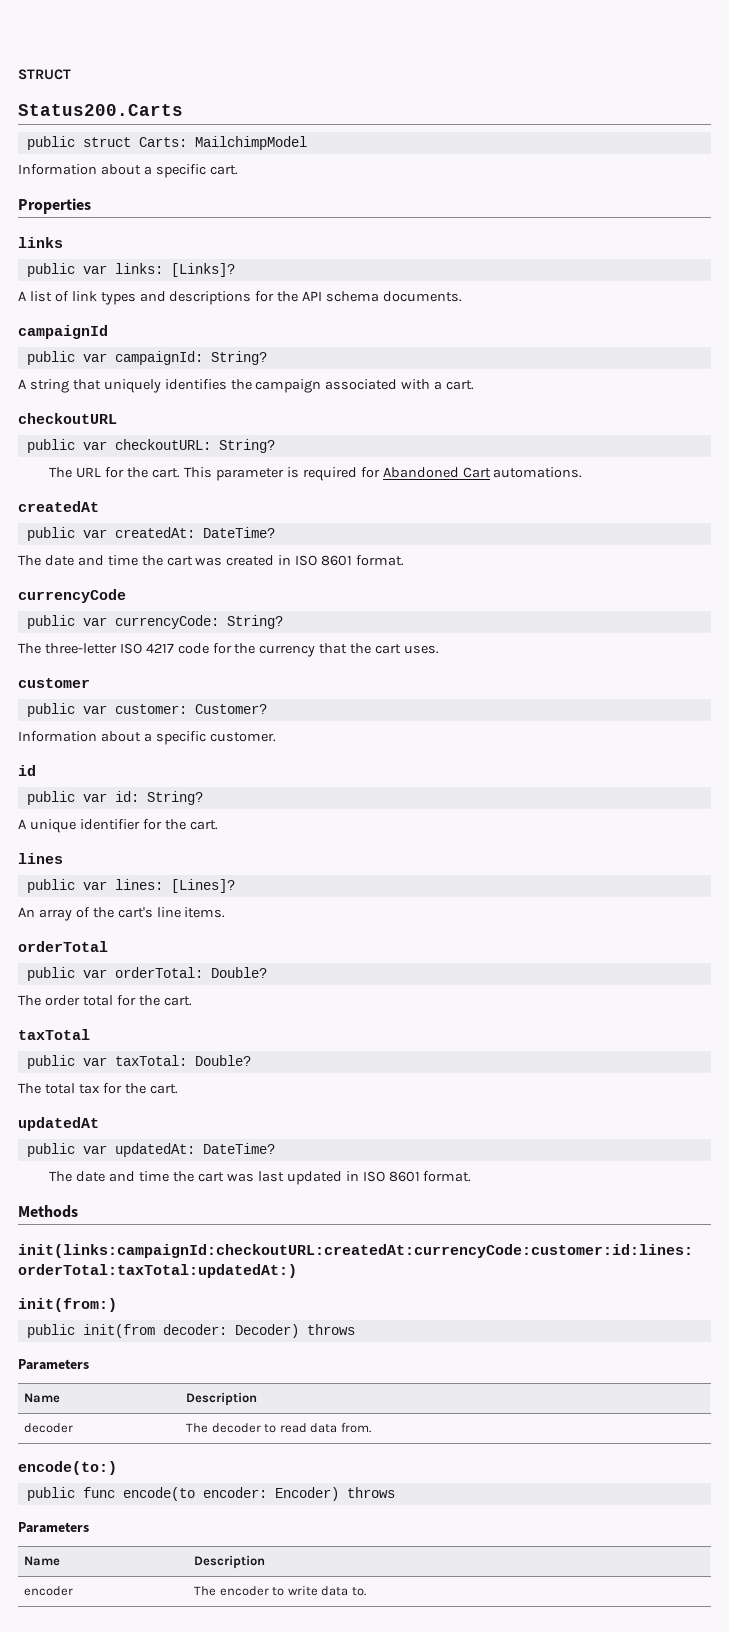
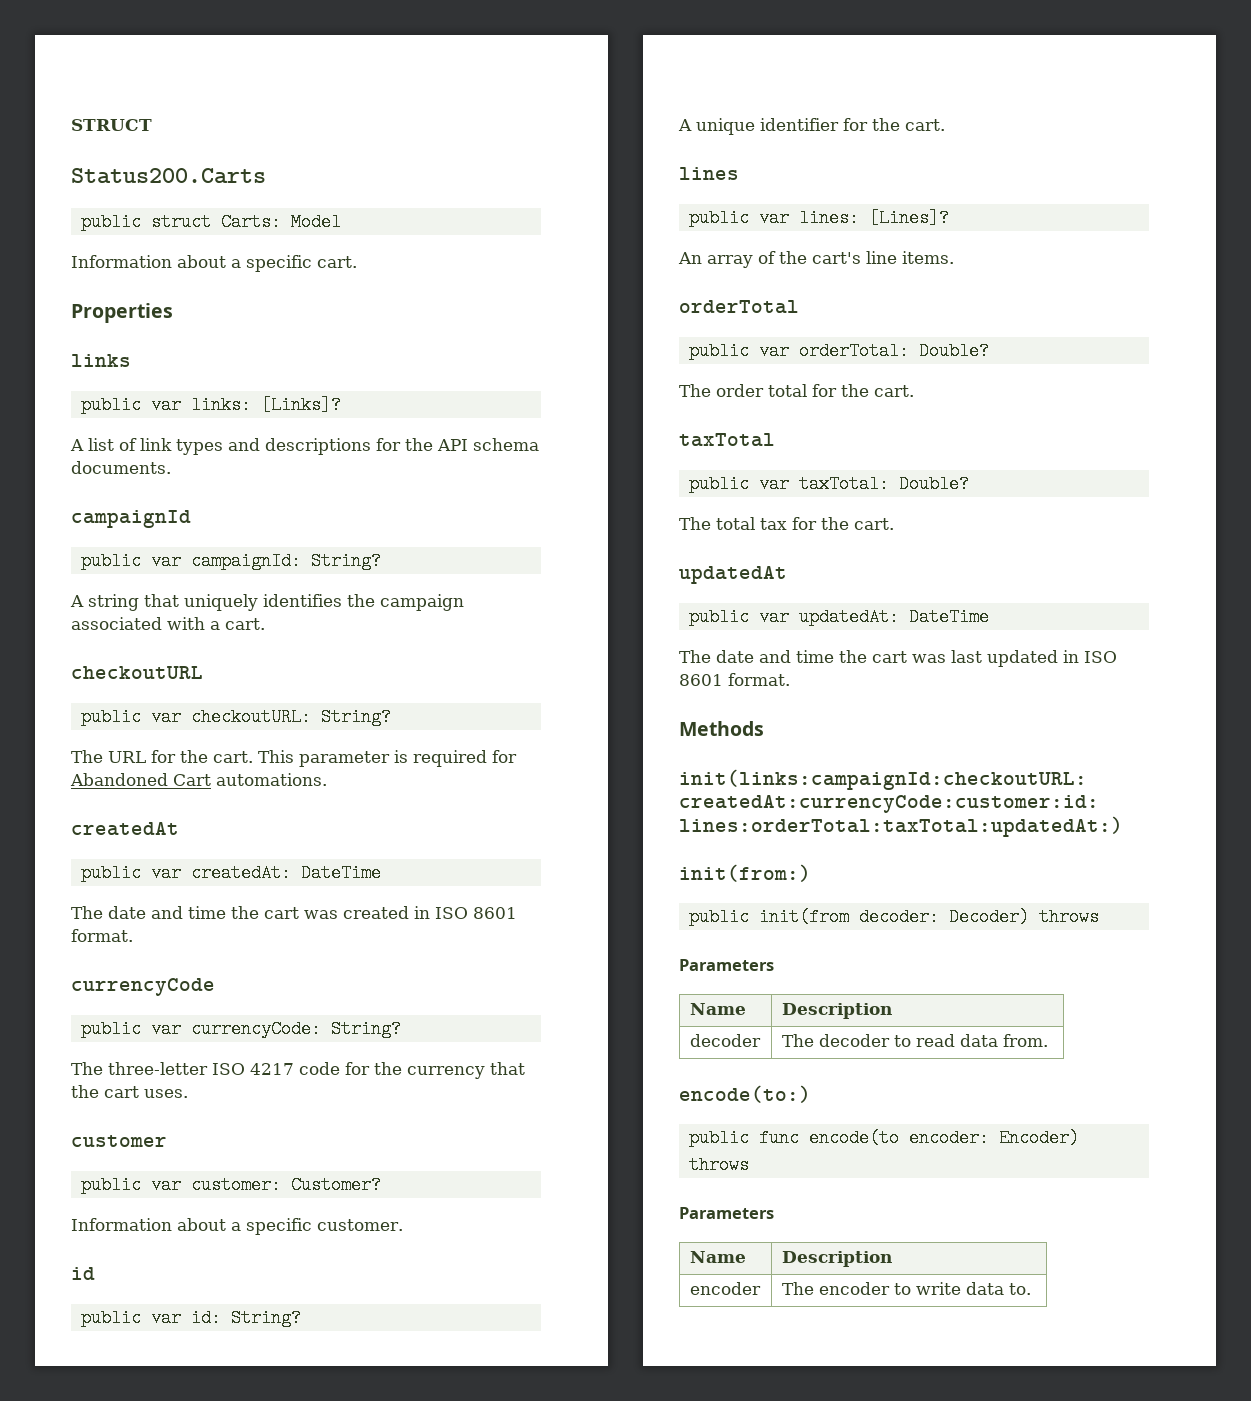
- public struct Carts: MailchimpModel
+ public struct Carts: Model
- public var createdAt: DateTime?
+ public var createdAt: DateTime
- public var updatedAt: DateTime?
+ public var updatedAt: DateTime

